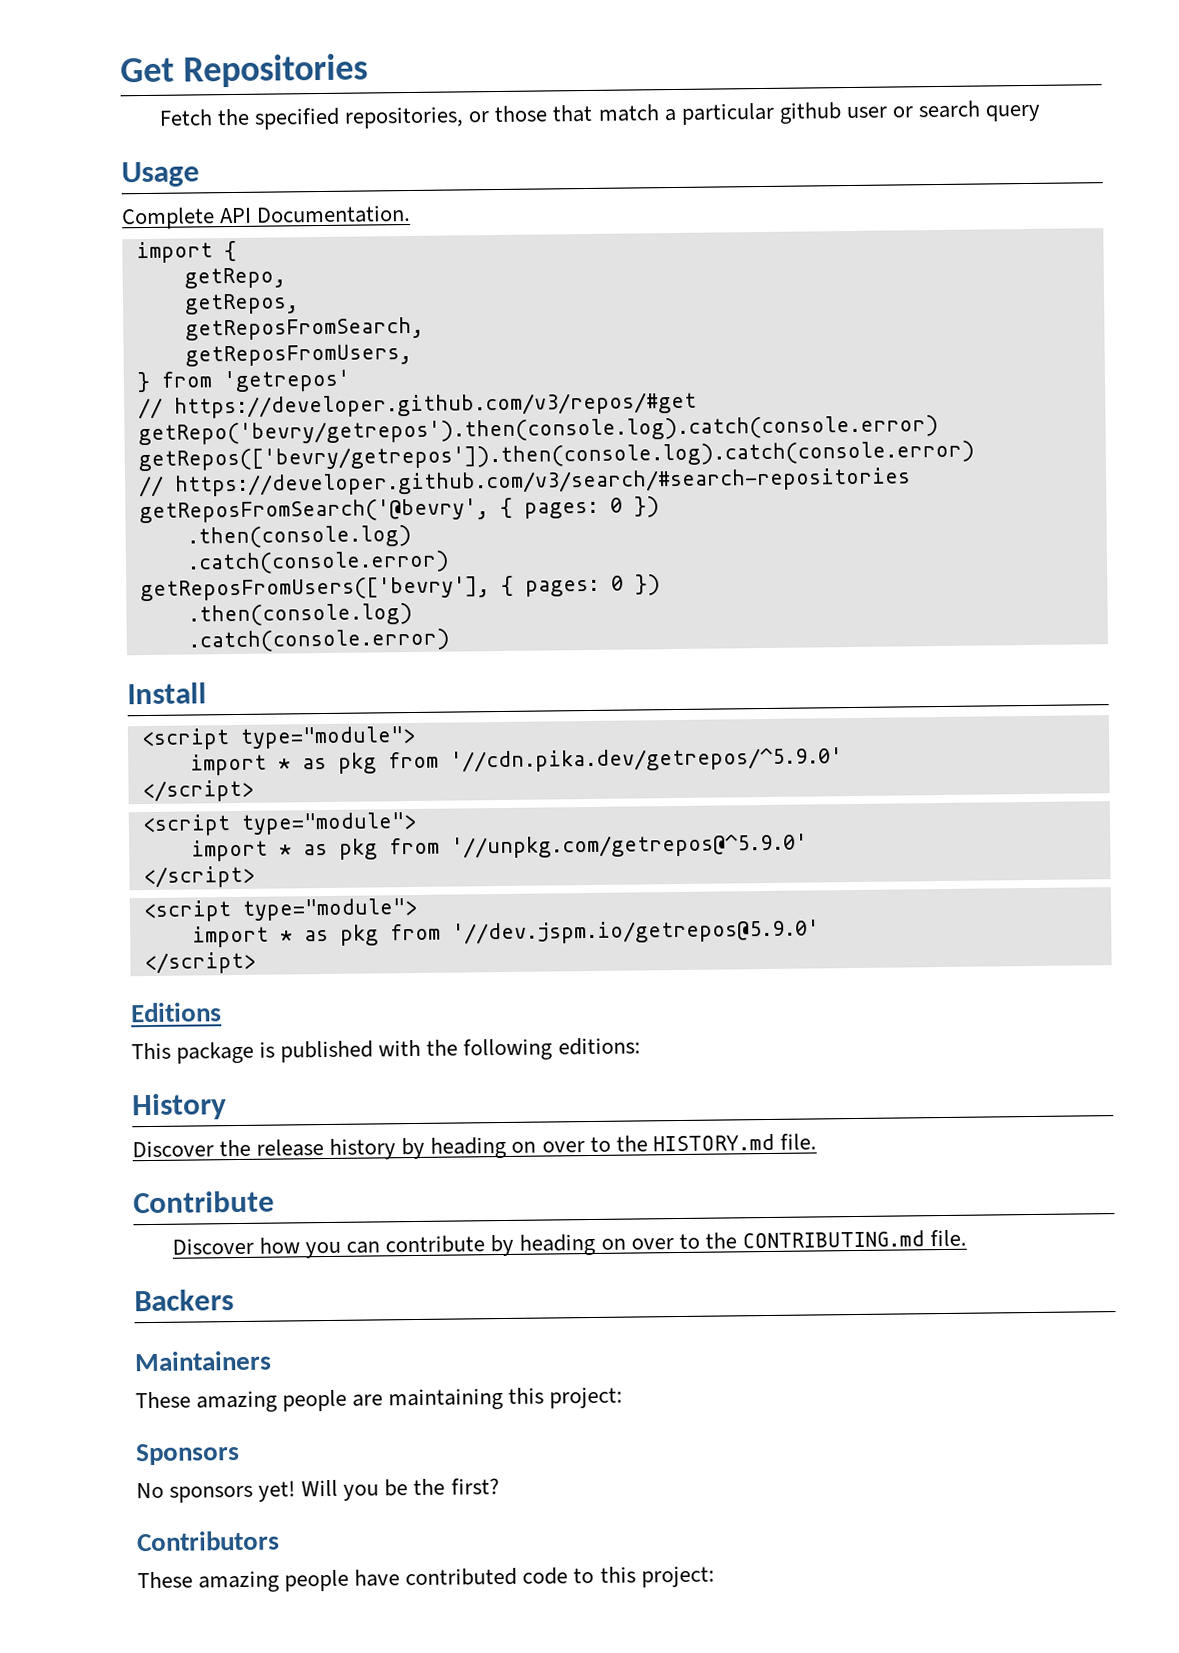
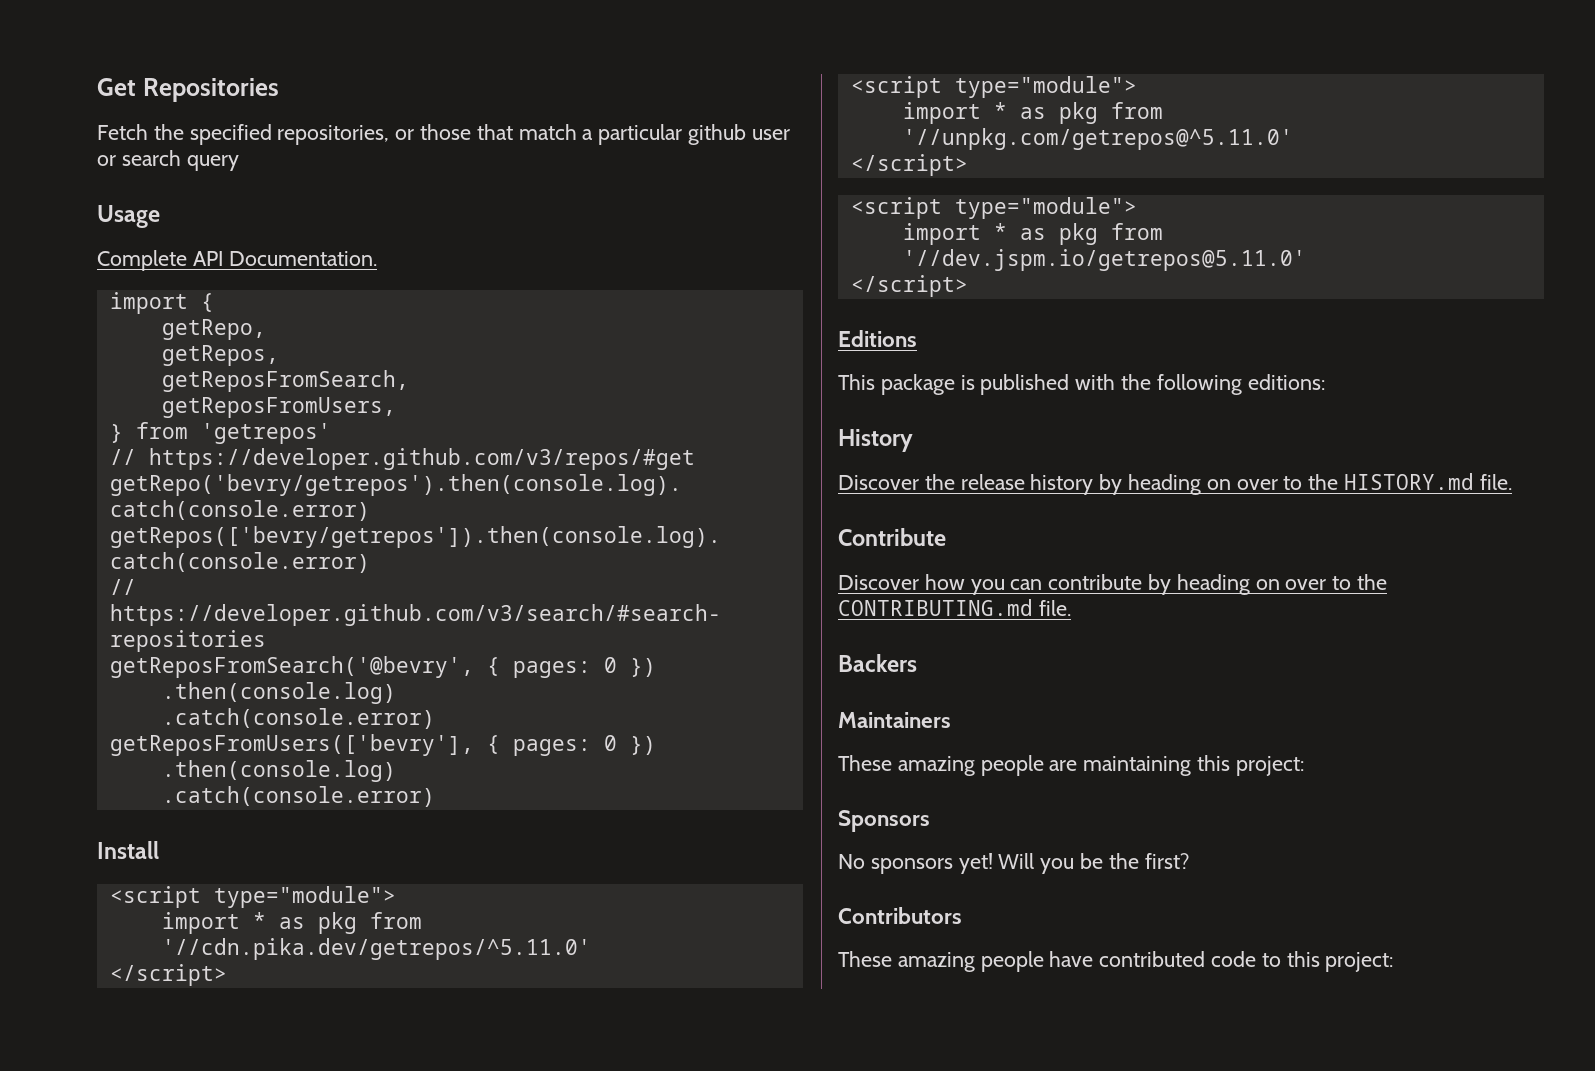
- import * as pkg from '//cdn.pika.dev/getrepos/^5.9.0'
+ import * as pkg from '//cdn.pika.dev/getrepos/^5.11.0'
  </script>
  <script type="module">
- import * as pkg from '//unpkg.com/getrepos@^5.9.0'
+ import * as pkg from '//unpkg.com/getrepos@^5.11.0'
  </script>
  <script type="module">
- import * as pkg from '//dev.jspm.io/getrepos@5.9.0'
+ import * as pkg from '//dev.jspm.io/getrepos@5.11.0'

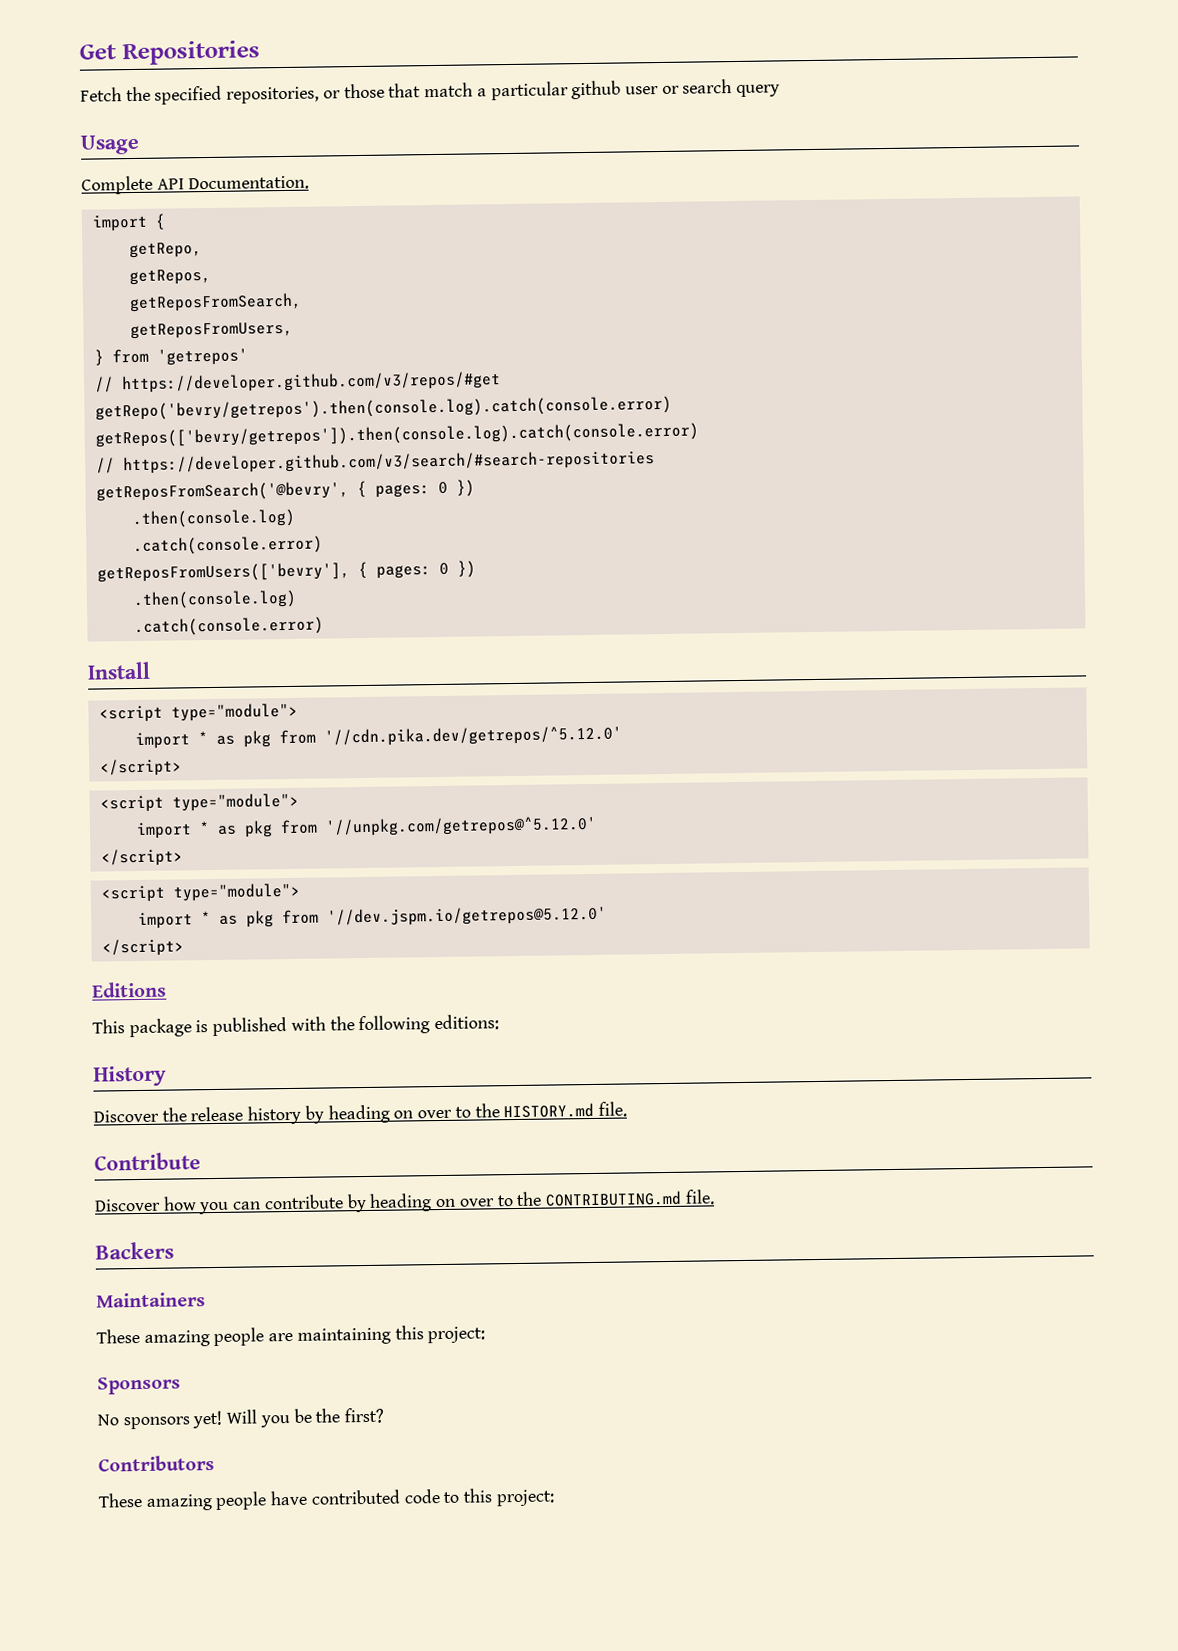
- import * as pkg from '//cdn.pika.dev/getrepos/^5.11.0'
+ import * as pkg from '//cdn.pika.dev/getrepos/^5.12.0'
  </script>
  <script type="module">
- import * as pkg from '//unpkg.com/getrepos@^5.11.0'
+ import * as pkg from '//unpkg.com/getrepos@^5.12.0'
  </script>
  <script type="module">
- import * as pkg from '//dev.jspm.io/getrepos@5.11.0'
+ import * as pkg from '//dev.jspm.io/getrepos@5.12.0'

